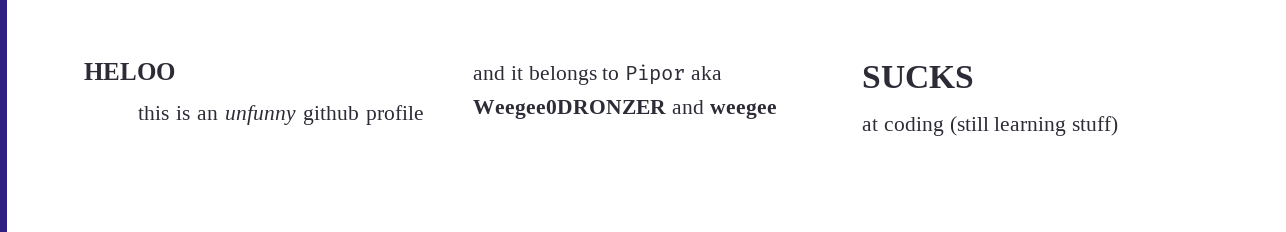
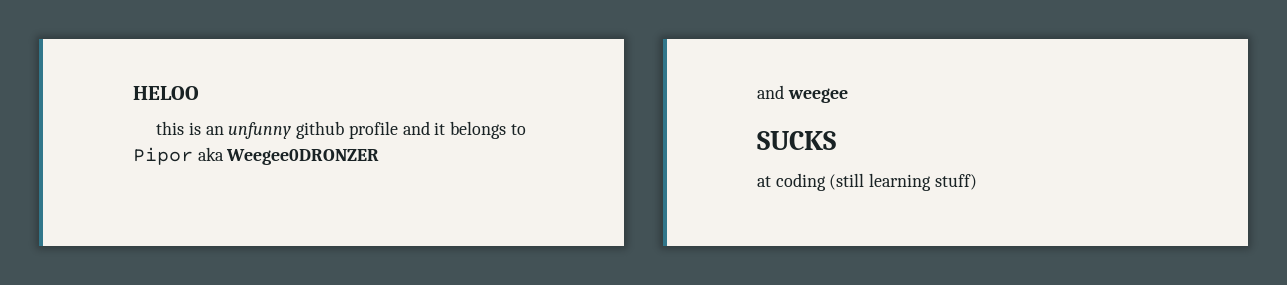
- this is an unfunny github profile and it belongs to Pipor aka Weegee0DRONZER and weegee
+ this is an unfunny github profile and it belongs to Pipor aka Weegee0DRONZER
+ and weegee

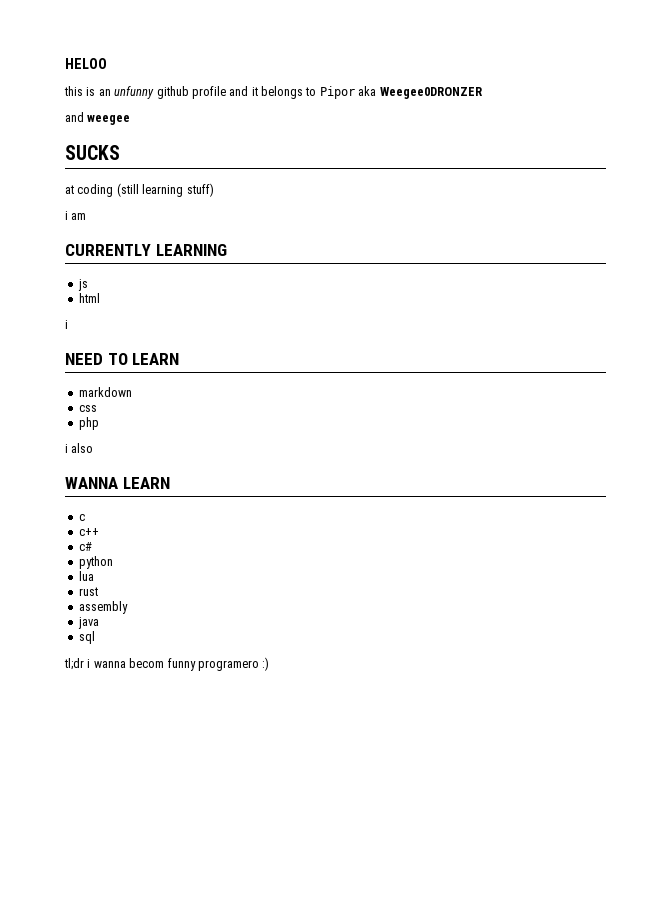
+ i am
+ CURRENTLY LEARNING
+ js
+ html
+ i
+ NEED TO LEARN
+ markdown
+ css
+ php
+ i also
+ WANNA LEARN
+ c
+ c++
+ c#
+ python
+ lua
+ rust
+ assembly
+ java
+ sql
+ tl;dr i wanna becom funny programero :)

